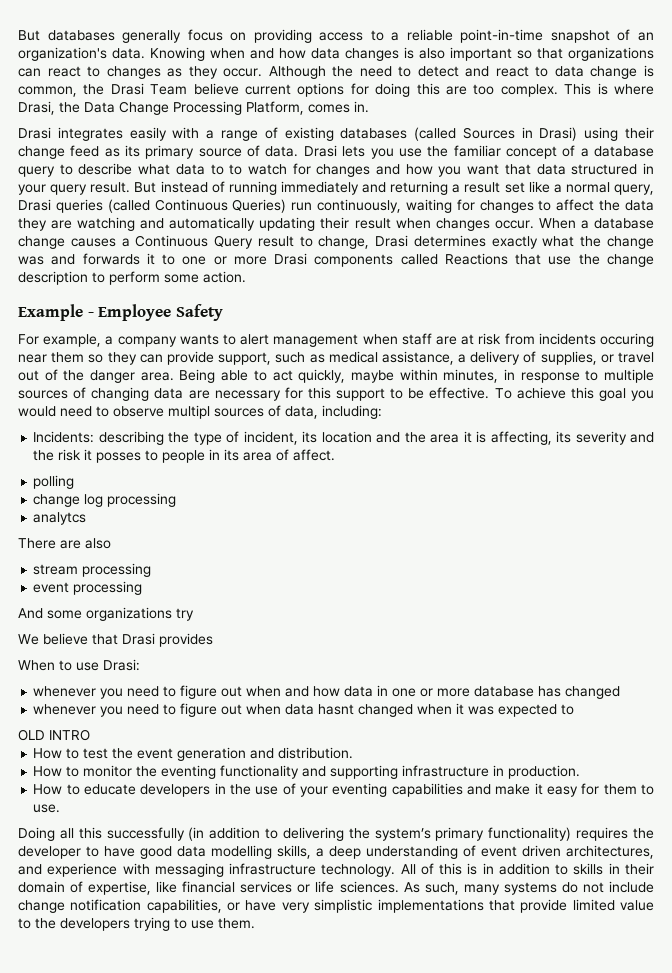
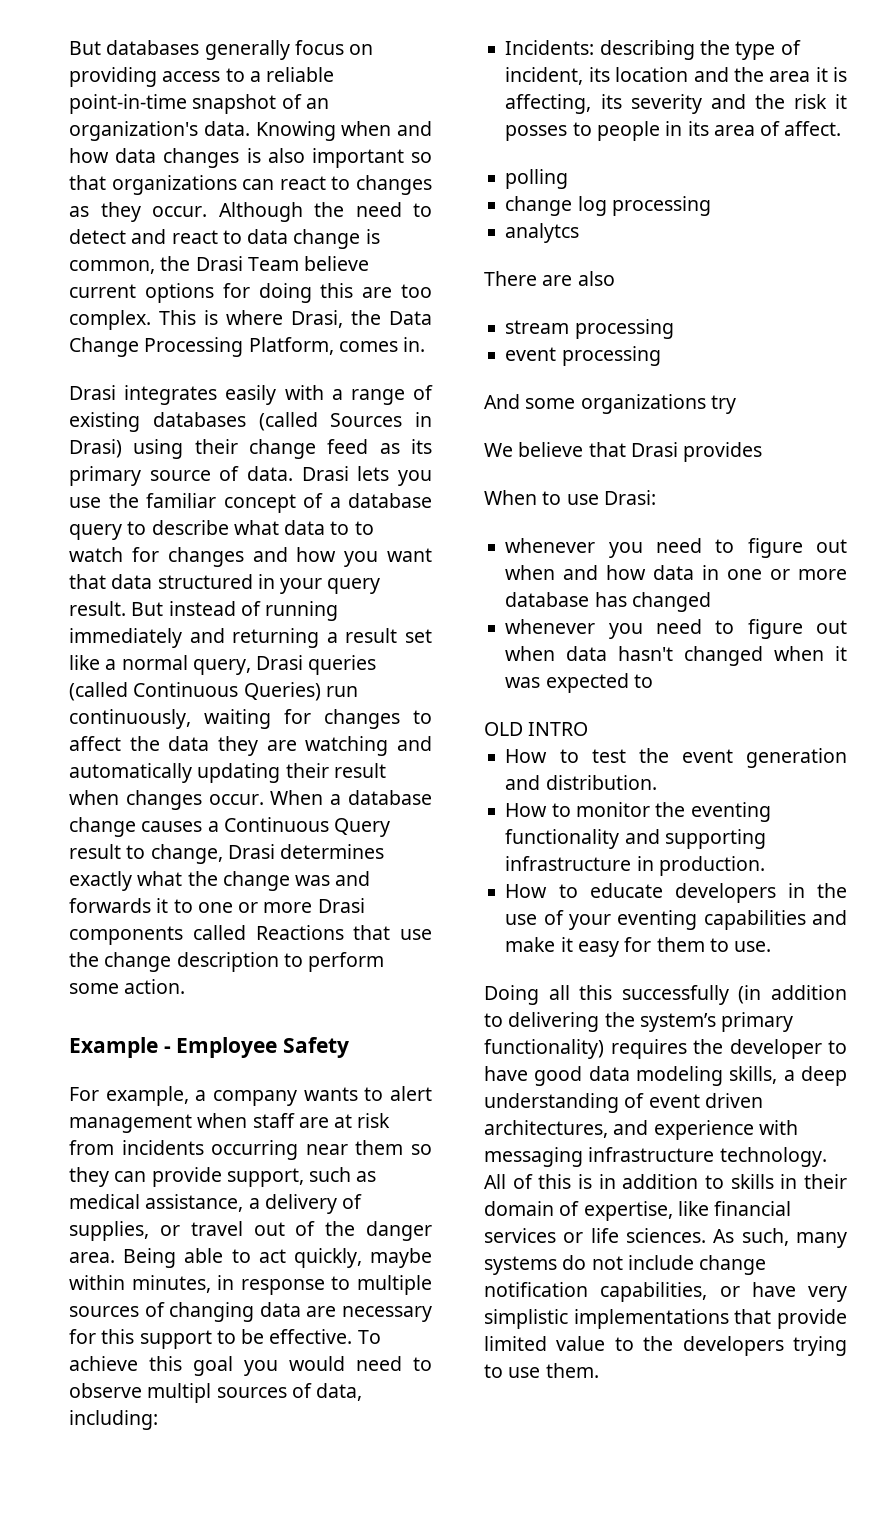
- For example, a company wants to alert management when staff are at risk from incidents occuring near them so they can provide support, such as medical assistance, a delivery of supplies, or travel out of the danger area.
+ For example, a company wants to alert management when staff are at risk from incidents occurring near them so they can provide support, such as medical assistance, a delivery of supplies, or travel out of the danger area.
- whenever you need to figure out when data hasnt changed when it was expected to
+ whenever you need to figure out when data hasn't changed when it was expected to
- Doing all this successfully (in addition to delivering the system’s primary functionality) requires the developer to have good data modelling skills, a deep understanding of event driven architectures, and experience with messaging infrastructure technology.
+ Doing all this successfully (in addition to delivering the system’s primary functionality) requires the developer to have good data modeling skills, a deep understanding of event driven architectures, and experience with messaging infrastructure technology.

